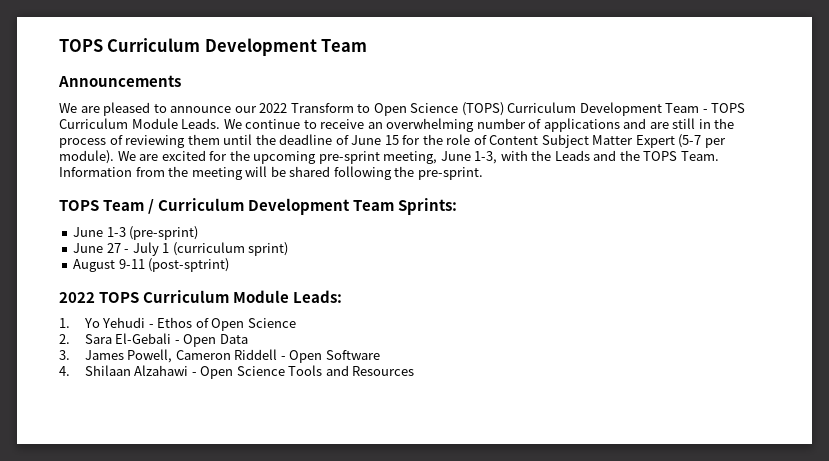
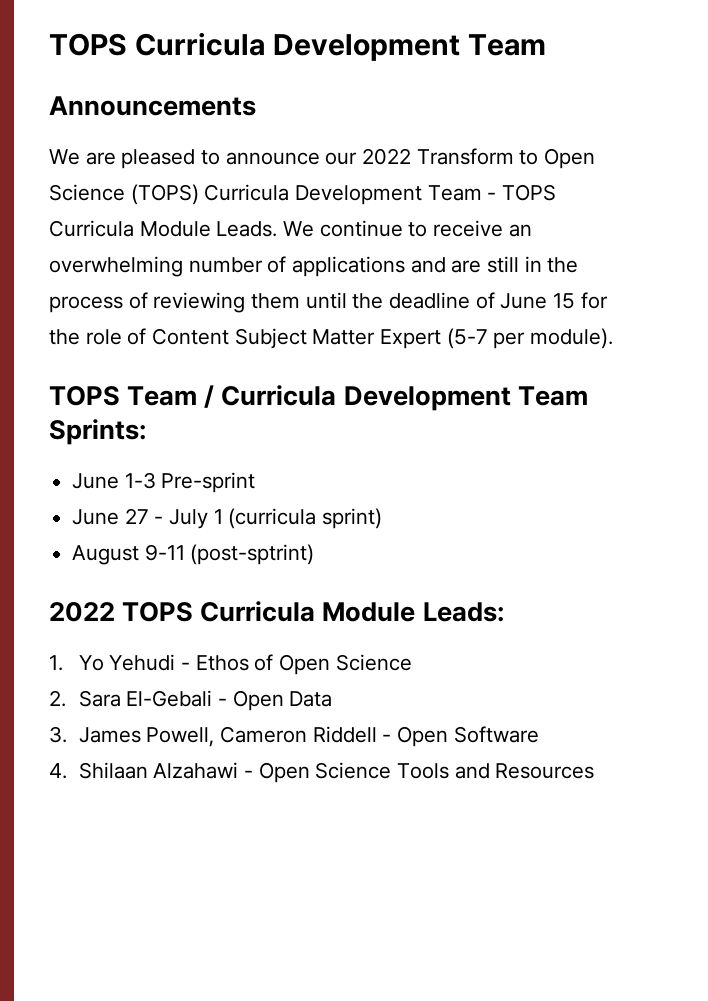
- TOPS Curriculum Development Team
+ TOPS Curricula Development Team
- We are pleased to announce our 2022 Transform to Open Science (TOPS) Curriculum Development Team - TOPS Curriculum Module Leads.
+ We are pleased to announce our 2022 Transform to Open Science (TOPS) Curricula Development Team - TOPS Curricula Module Leads.
- We are excited for the upcoming pre-sprint meeting, June 1-3, with the Leads and the TOPS Team. Information from the meeting will be shared following the pre-sprint.
- TOPS Team / Curriculum Development Team Sprints:
+ TOPS Team / Curricula Development Team Sprints:
- June 1-3 (pre-sprint)
+ June 1-3 Pre-sprint
- June 27 - July 1 (curriculum sprint)
+ June 27 - July 1 (curricula sprint)
- 2022 TOPS Curriculum Module Leads:
+ 2022 TOPS Curricula Module Leads:

